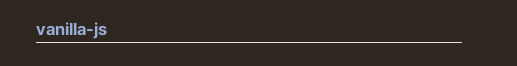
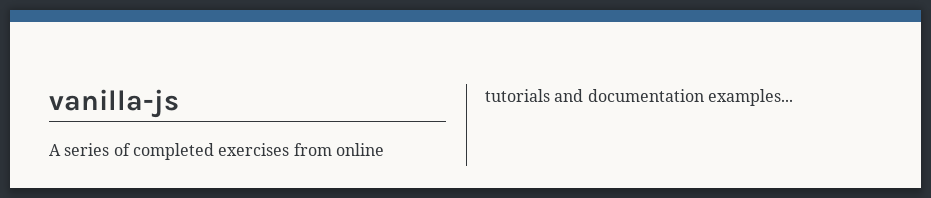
+ A series of completed exercises from online tutorials and documentation examples...

